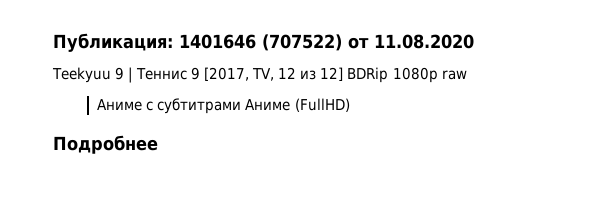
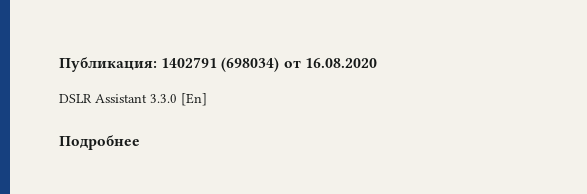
- Публикация: 1401646 (707522) от 11.08.2020
- Teekyuu 9 | Теннис 9 [2017, TV, 12 из 12] BDRip 1080p raw
- Аниме с субтитрами Аниме (FullHD)
+ Публикация: 1402791 (698034) от 16.08.2020
+ DSLR Assistant 3.3.0 [En]

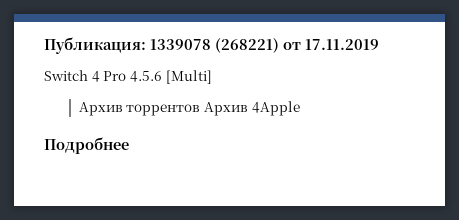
- Публикация: 1402791 (698034) от 16.08.2020
- DSLR Assistant 3.3.0 [En]
+ Публикация: 1339078 (268221) от 17.11.2019
+ Switch 4 Pro 4.5.6 [Multi]
+ Архив торрентов Архив 4Apple

